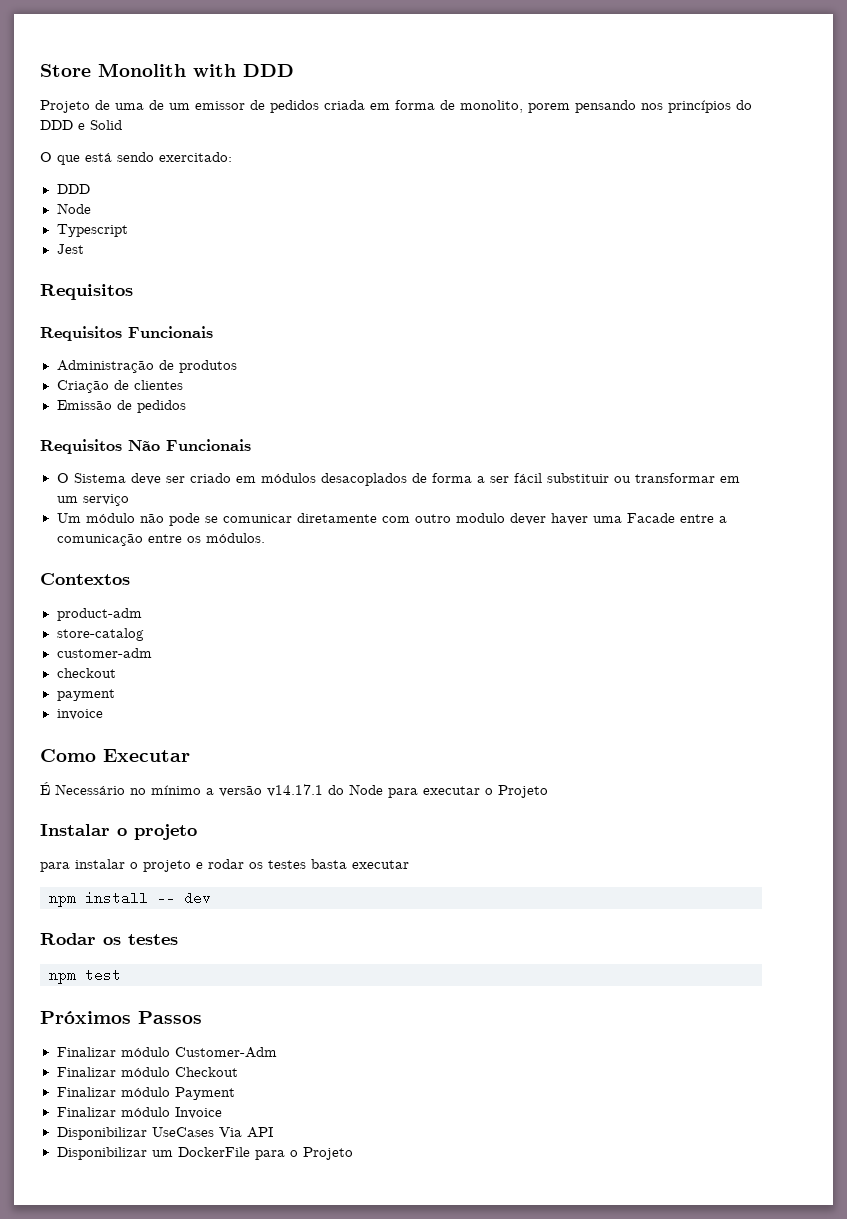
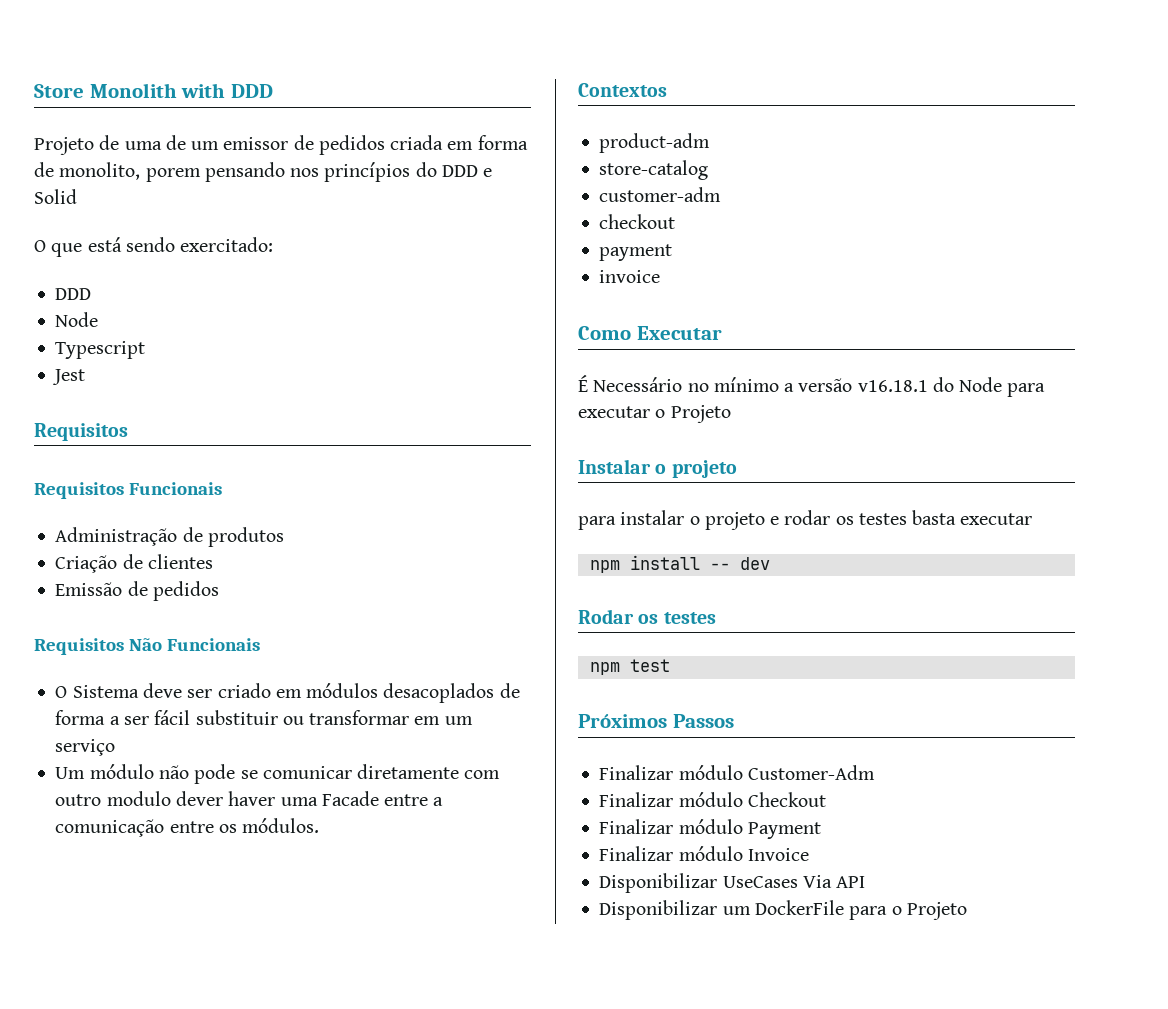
- É Necessário no mínimo a versão v14.17.1 do Node para executar o Projeto
+ É Necessário no mínimo a versão v16.18.1 do Node para executar o Projeto

